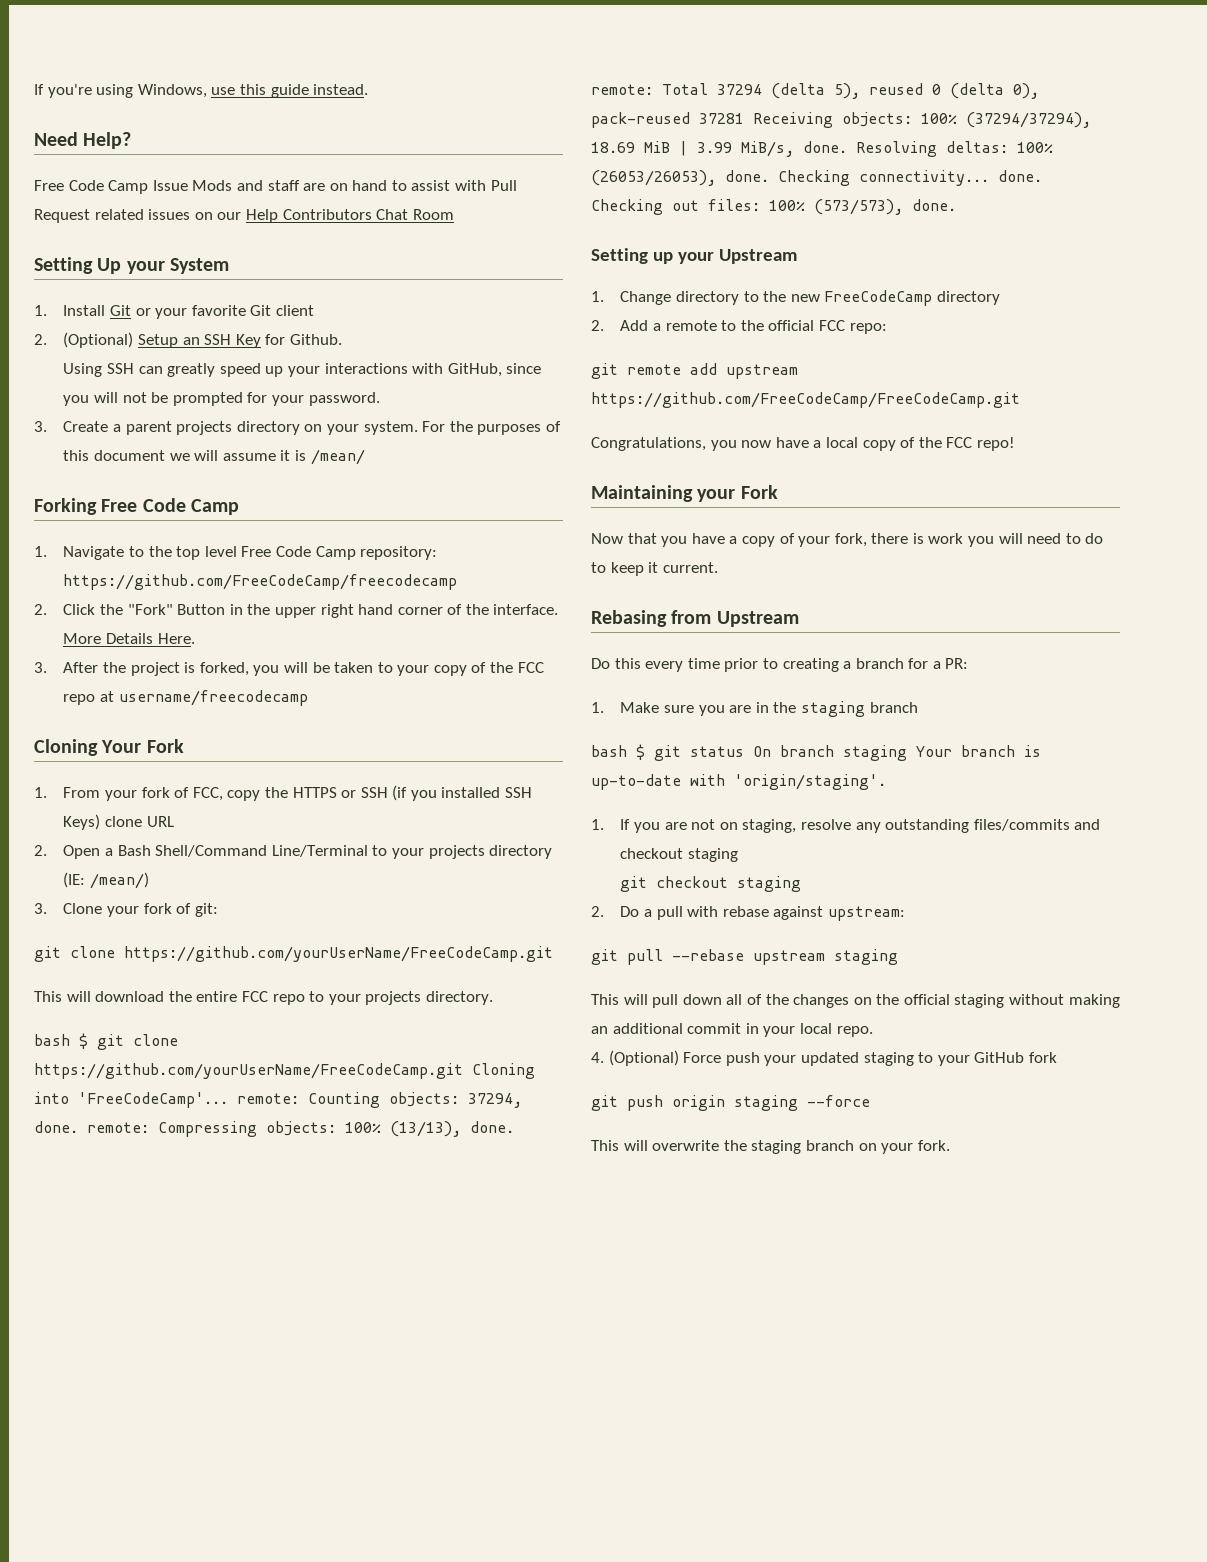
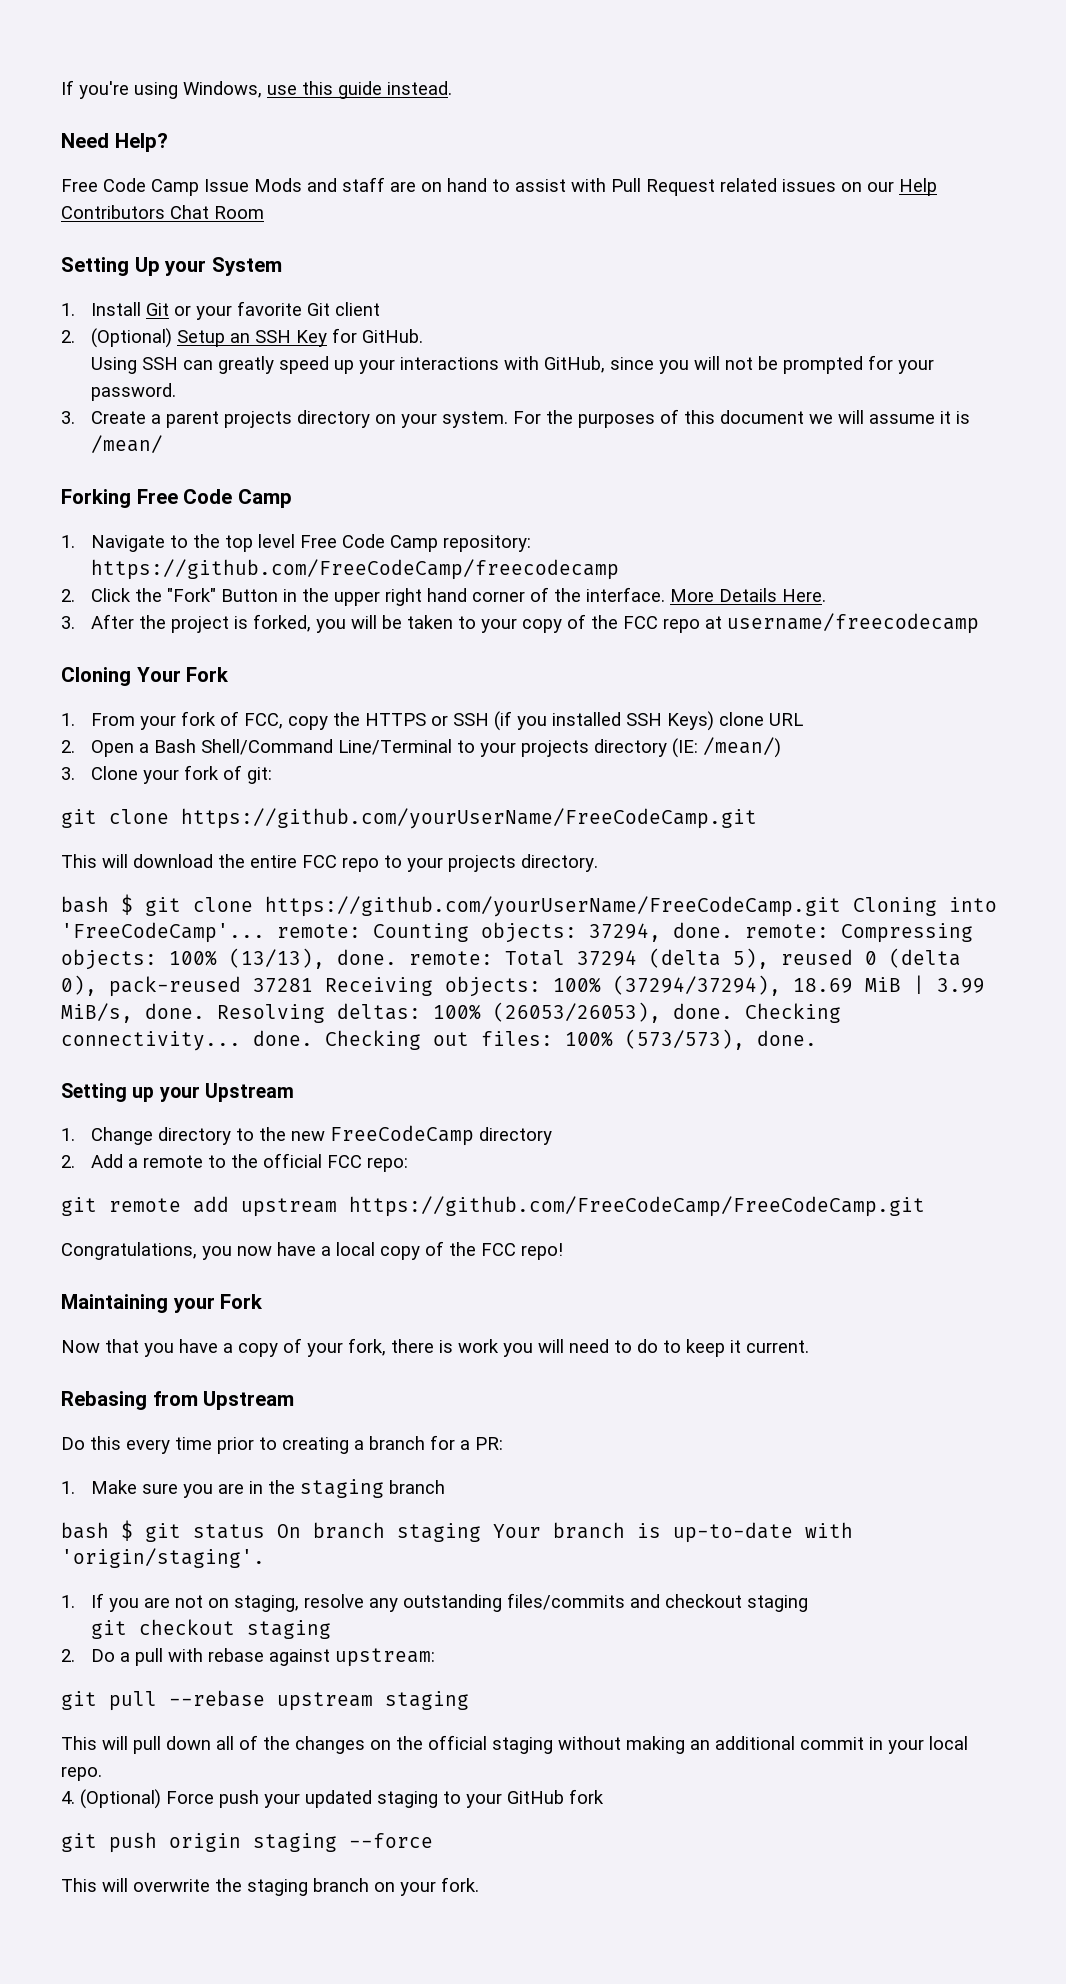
- 2. (Optional) Setup an SSH Key for Github.
+ 2. (Optional) Setup an SSH Key for GitHub.

